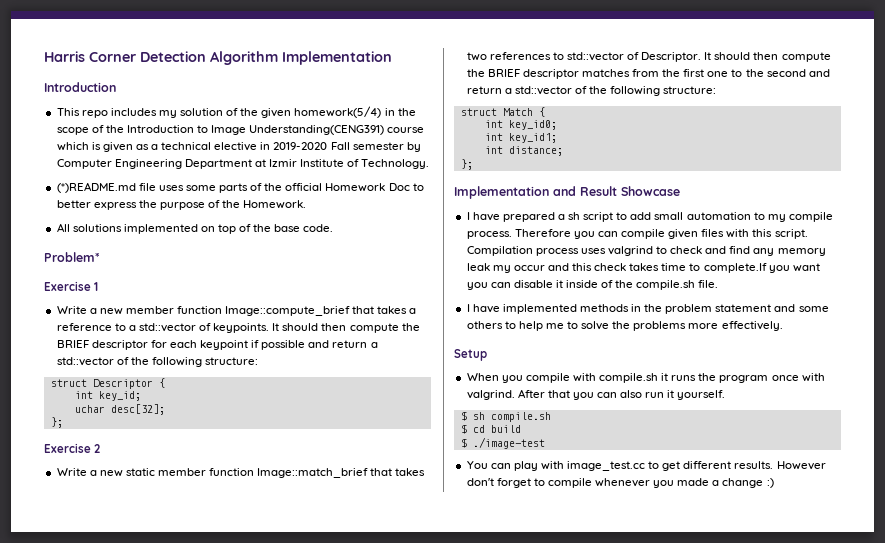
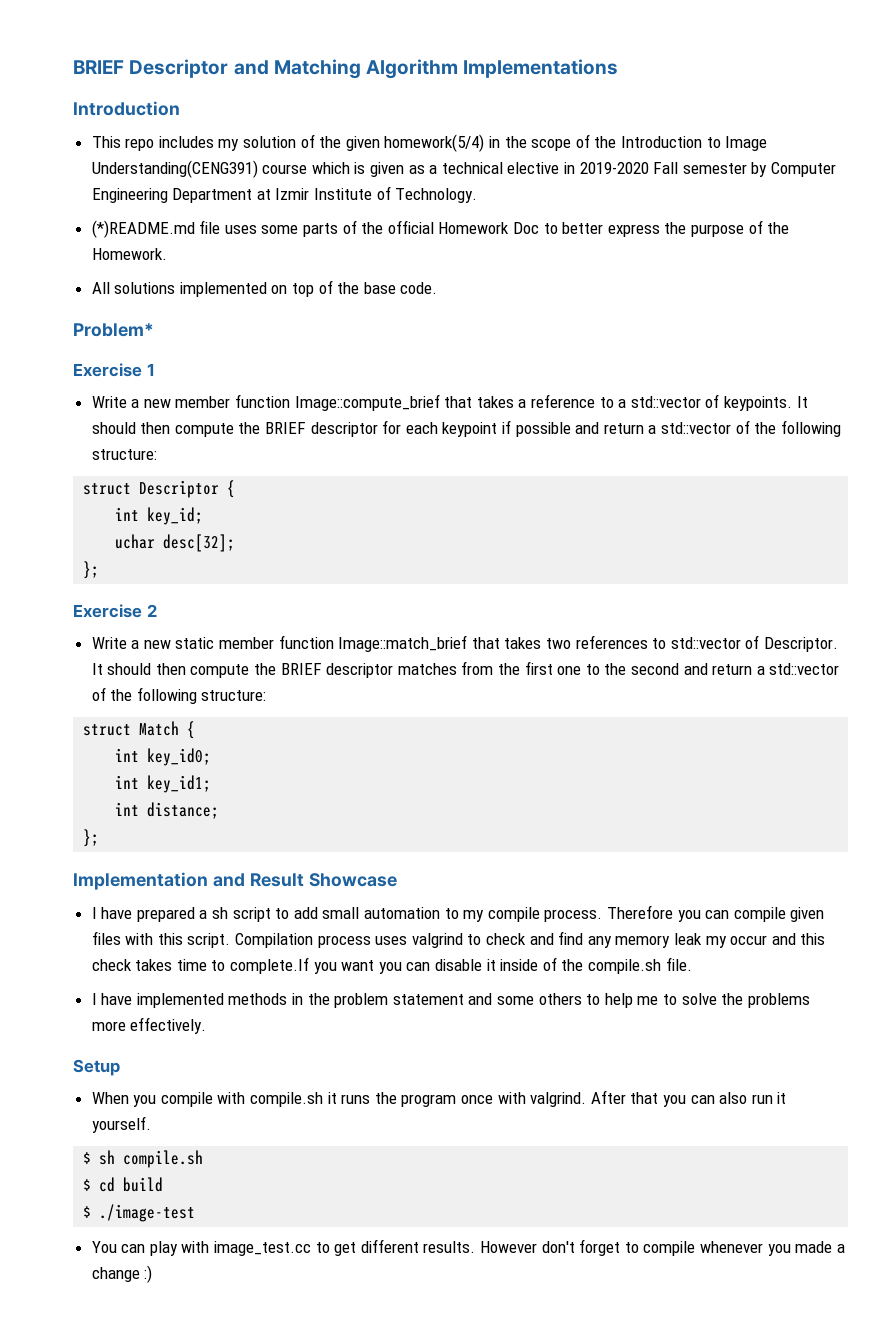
- Harris Corner Detection Algorithm Implementation
+ BRIEF Descriptor and Matching Algorithm Implementations

